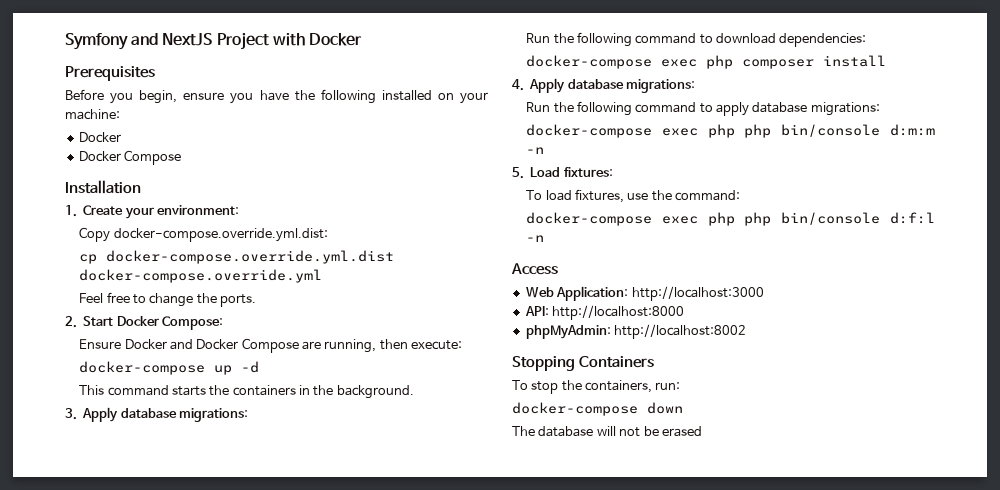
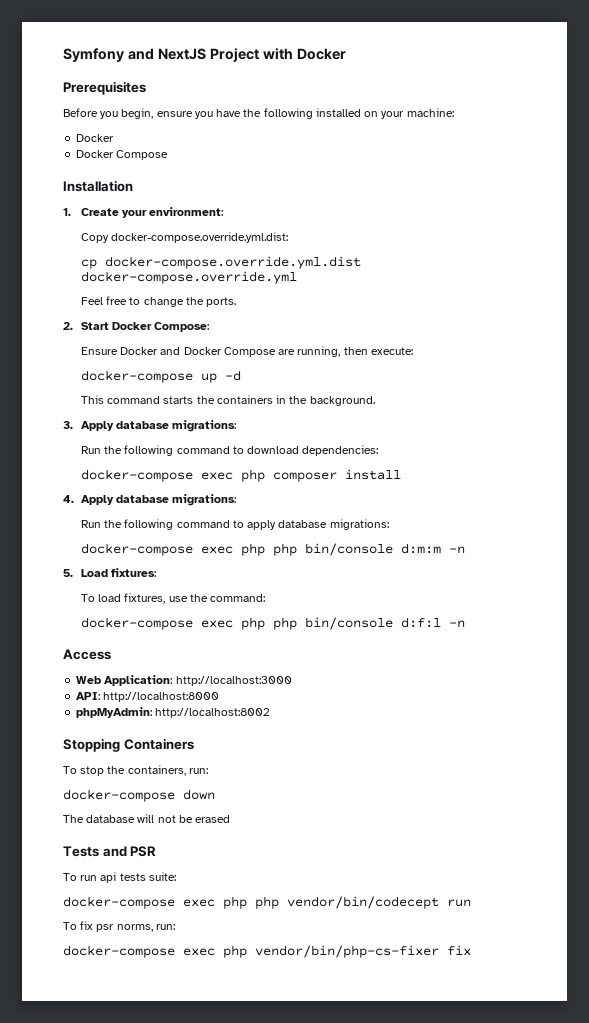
+ Tests and PSR
+ To run api tests suite:
+ docker-compose exec php php vendor/bin/codecept run
+ To fix psr norms, run:
+ docker-compose exec php vendor/bin/php-cs-fixer fix

